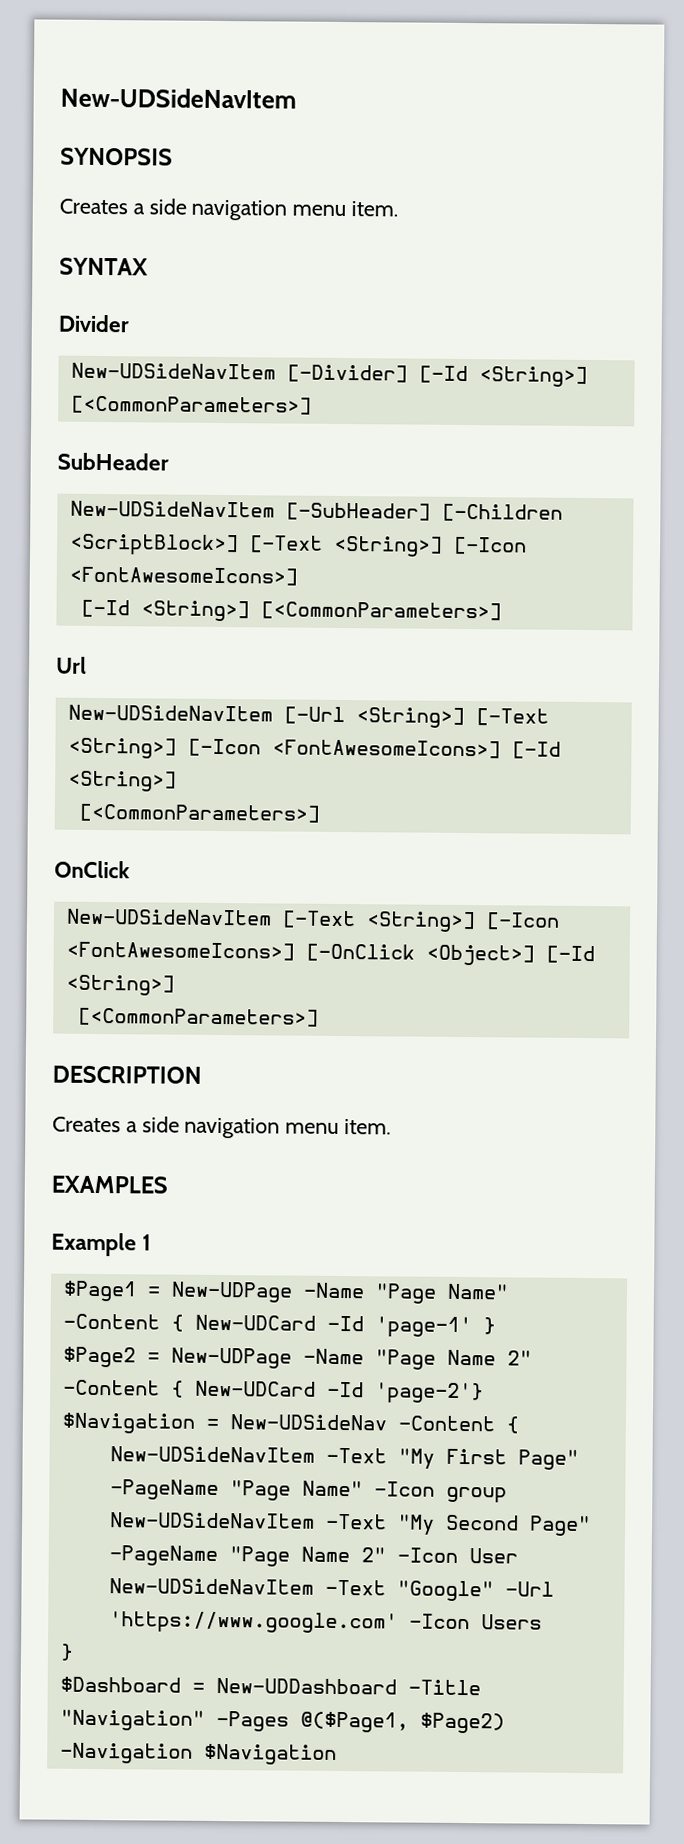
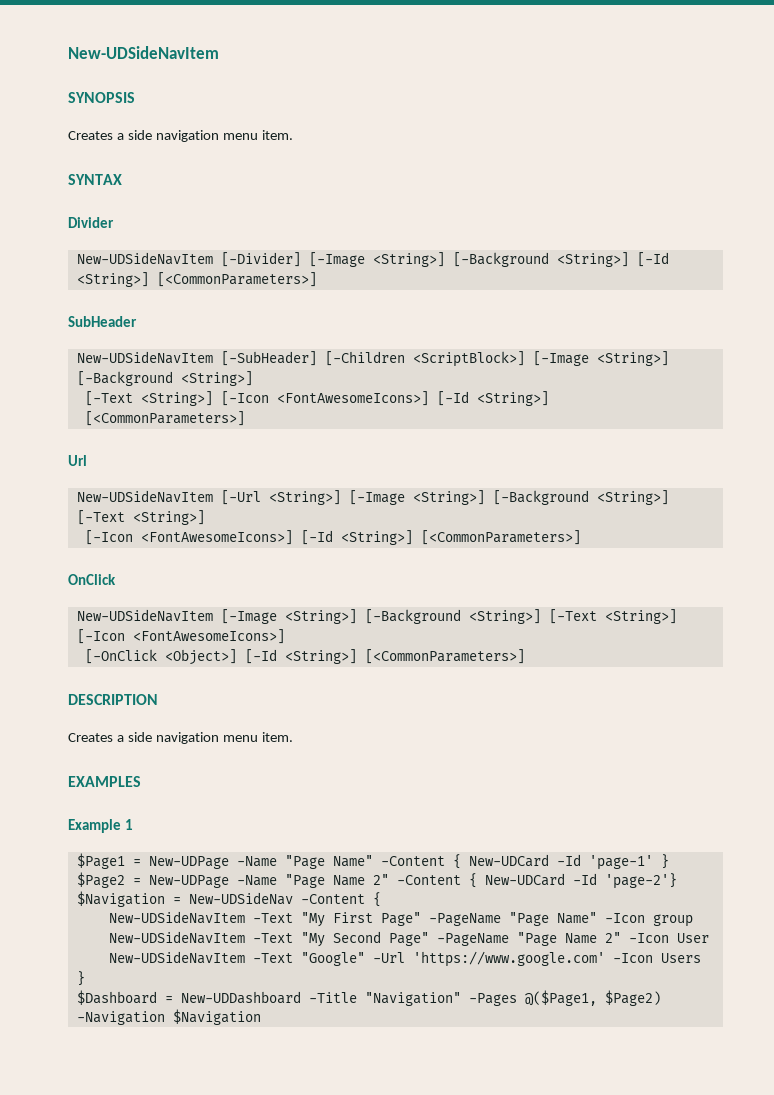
- New-UDSideNavItem [-Divider] [-Id <String>] [<CommonParameters>]
+ New-UDSideNavItem [-Divider] [-Image <String>] [-Background <String>] [-Id <String>] [<CommonParameters>]
- New-UDSideNavItem [-SubHeader] [-Children <ScriptBlock>] [-Text <String>] [-Icon <FontAwesomeIcons>]
- [-Id <String>] [<CommonParameters>]
+ New-UDSideNavItem [-SubHeader] [-Children <ScriptBlock>] [-Image <String>] [-Background <String>]
+ [-Text <String>] [-Icon <FontAwesomeIcons>] [-Id <String>] [<CommonParameters>]
- New-UDSideNavItem [-Url <String>] [-Text <String>] [-Icon <FontAwesomeIcons>] [-Id <String>]
- [<CommonParameters>]
+ New-UDSideNavItem [-Url <String>] [-Image <String>] [-Background <String>] [-Text <String>]
+ [-Icon <FontAwesomeIcons>] [-Id <String>] [<CommonParameters>]
- New-UDSideNavItem [-Text <String>] [-Icon <FontAwesomeIcons>] [-OnClick <Object>] [-Id <String>]
- [<CommonParameters>]
+ New-UDSideNavItem [-Image <String>] [-Background <String>] [-Text <String>] [-Icon <FontAwesomeIcons>]
+ [-OnClick <Object>] [-Id <String>] [<CommonParameters>]

